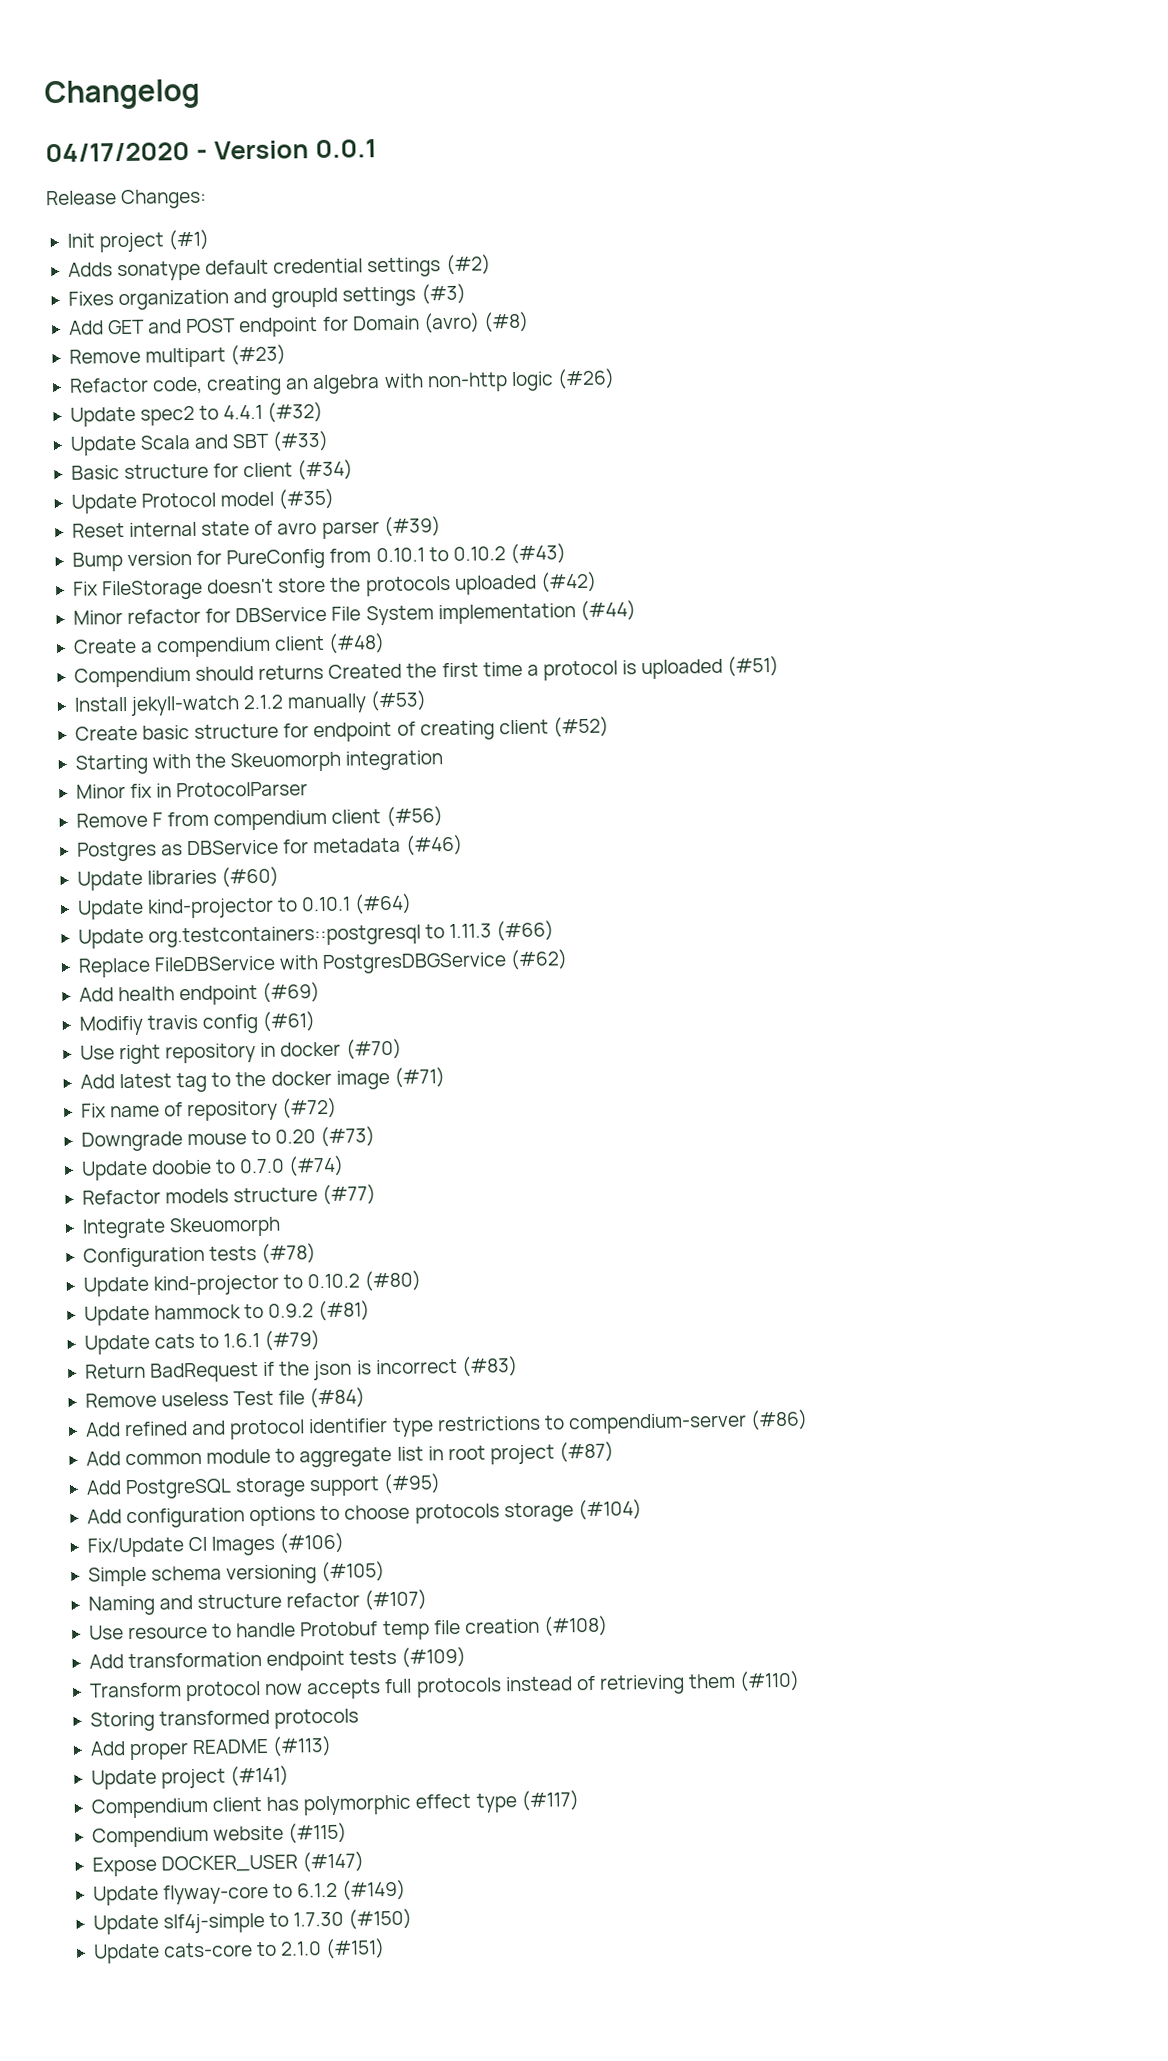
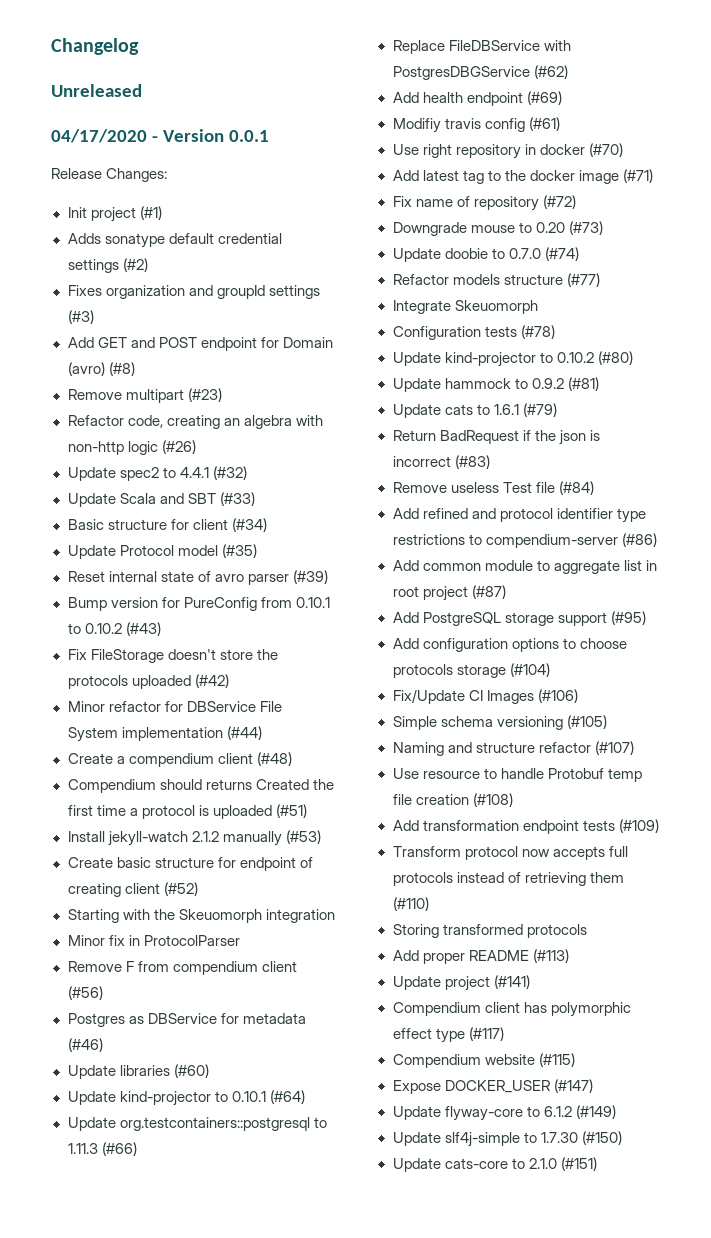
+ Unreleased

